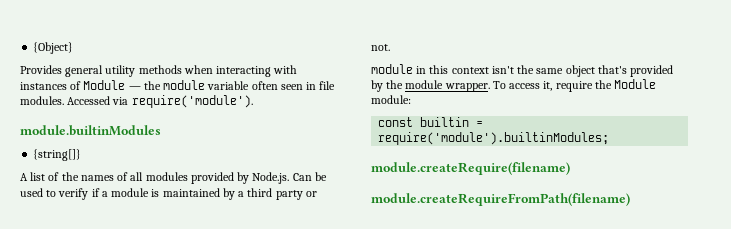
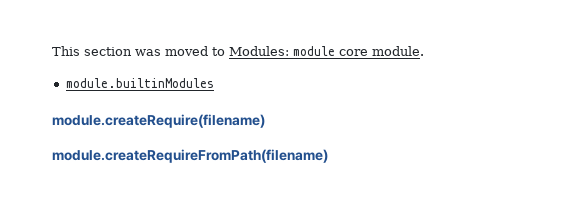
- {Object}
- Provides general utility methods when interacting with instances of Module — the module variable often seen in file modules. Accessed via require('module').
+ This section was moved to Modules: module core module.
  module.builtinModules
- {string[]}
- A list of the names of all modules provided by Node.js. Can be used to verify if a module is maintained by a third party or not.
- module in this context isn't the same object that's provided by the module wrapper. To access it, require the Module module:
- const builtin = require('module').builtinModules;

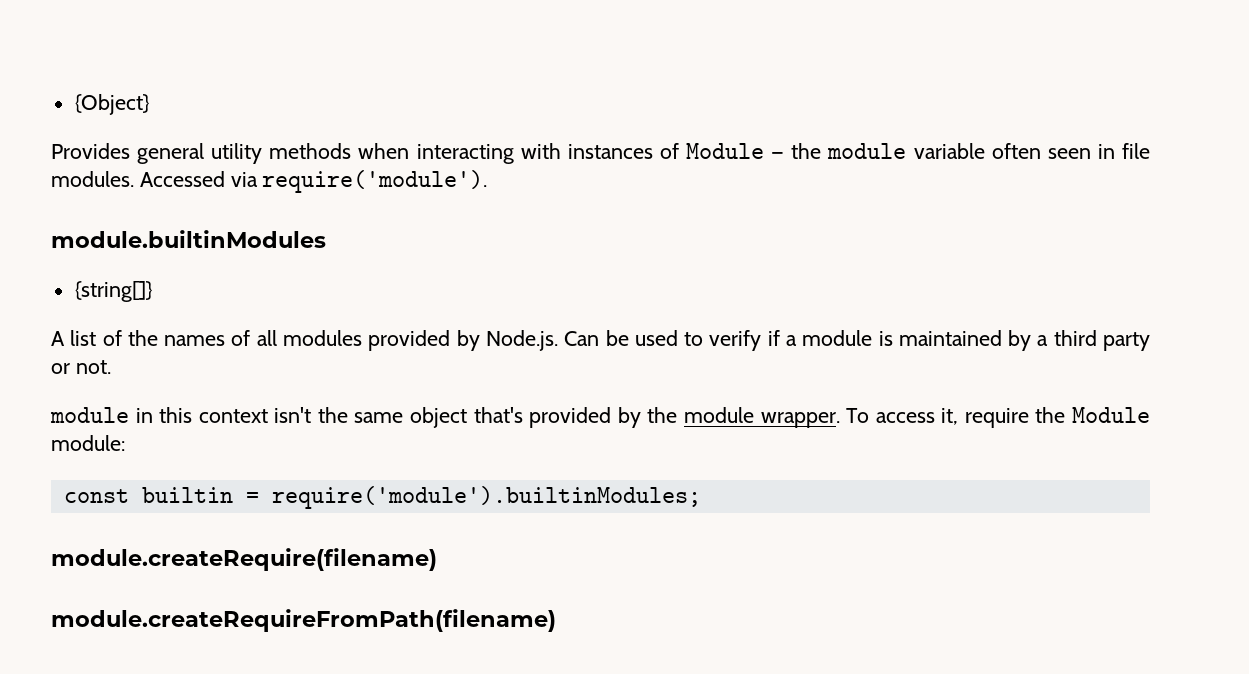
- This section was moved to Modules: module core module.
+ {Object}
+ Provides general utility methods when interacting with instances of Module — the module variable often seen in file modules. Accessed via require('module').
  module.builtinModules
+ {string[]}
+ A list of the names of all modules provided by Node.js. Can be used to verify if a module is maintained by a third party or not.
+ module in this context isn't the same object that's provided by the module wrapper. To access it, require the Module module:
+ const builtin = require('module').builtinModules;

